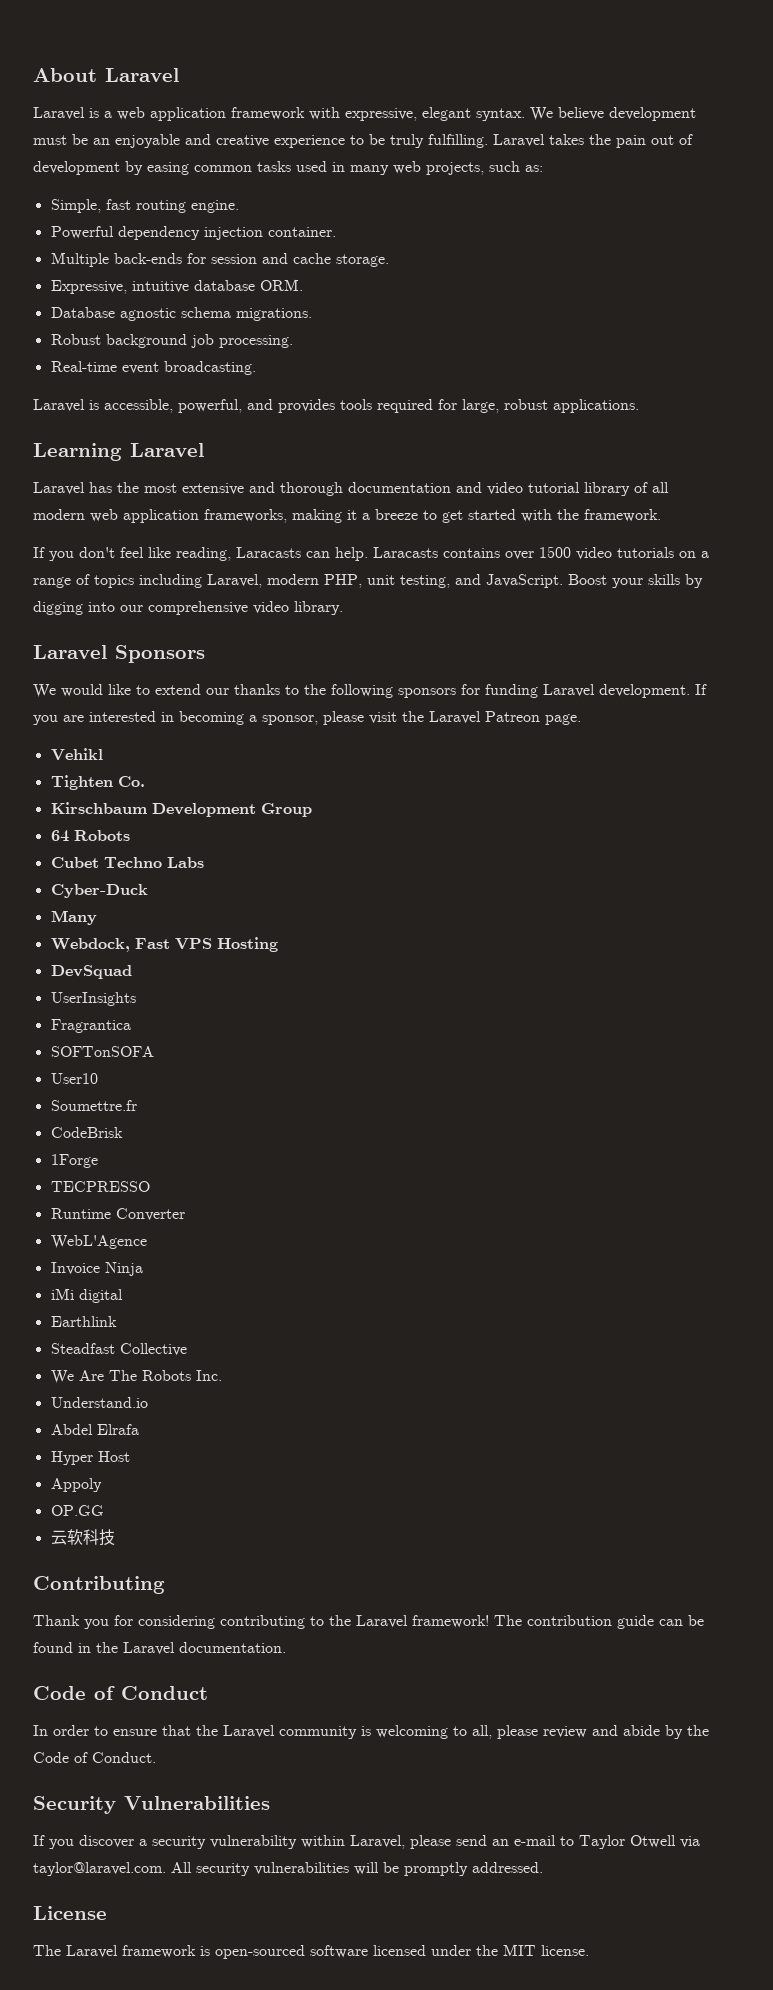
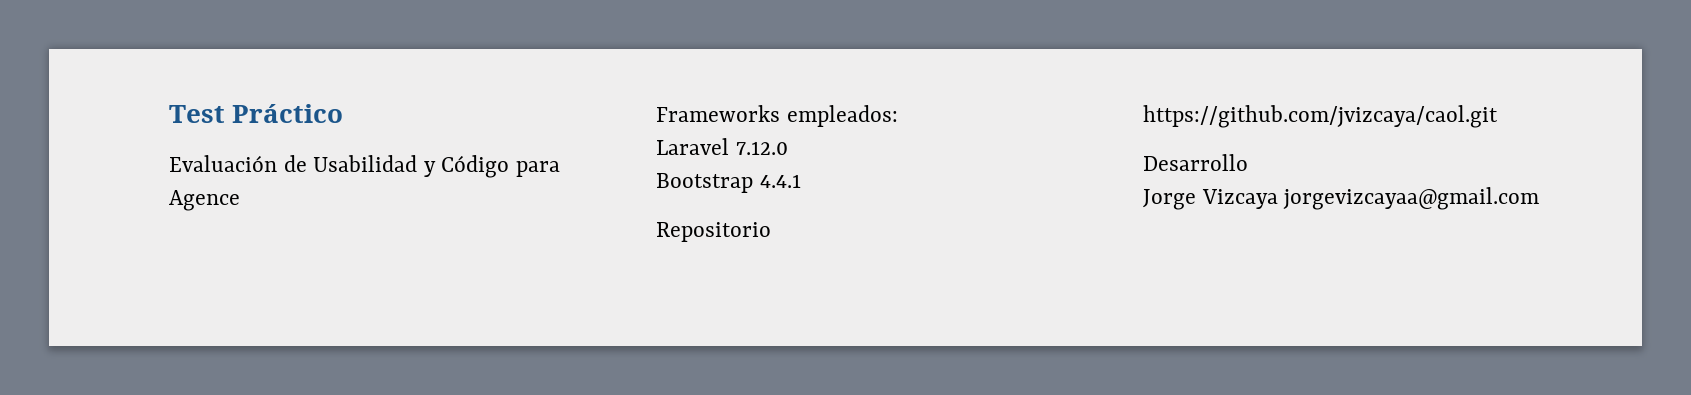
- About Laravel
- Laravel is a web application framework with expressive, elegant syntax. We believe development must be an enjoyable and creative experience to be truly fulfilling. Laravel takes the pain out of development by easing common tasks used in many web projects, such as:
- Simple, fast routing engine.
- Powerful dependency injection container.
- Multiple back-ends for session and cache storage.
- Expressive, intuitive database ORM.
- Database agnostic schema migrations.
- Robust background job processing.
- Real-time event broadcasting.
- Laravel is accessible, powerful, and provides tools required for large, robust applications.
- Learning Laravel
- Laravel has the most extensive and thorough documentation and video tutorial library of all modern web application frameworks, making it a breeze to get started with the framework.
- If you don't feel like reading, Laracasts can help. Laracasts contains over 1500 video tutorials on a range of topics including Laravel, modern PHP, unit testing, and JavaScript. Boost your skills by digging into our comprehensive video library.
- Laravel Sponsors
- We would like to extend our thanks to the following sponsors for funding Laravel development. If you are interested in becoming a sponsor, please visit the Laravel Patreon page.
- Vehikl
- Tighten Co.
- Kirschbaum Development Group
- 64 Robots
- Cubet Techno Labs
- Cyber-Duck
- Many
- Webdock, Fast VPS Hosting
- DevSquad
- UserInsights
- Fragrantica
- SOFTonSOFA
- User10
- Soumettre.fr
- CodeBrisk
- 1Forge
- TECPRESSO
- Runtime Converter
- WebL'Agence
- Invoice Ninja
- iMi digital
- Earthlink
- Steadfast Collective
- We Are The Robots Inc.
- Understand.io
- Abdel Elrafa
- Hyper Host
- Appoly
- OP.GG
- 云软科技
- Contributing
- Thank you for considering contributing to the Laravel framework! The contribution guide can be found in the Laravel documentation.
- Code of Conduct
- In order to ensure that the Laravel community is welcoming to all, please review and abide by the Code of Conduct.
- Security Vulnerabilities
- If you discover a security vulnerability within Laravel, please send an e-mail to Taylor Otwell via taylor@laravel.com. All security vulnerabilities will be promptly addressed.
- License
- The Laravel framework is open-sourced software licensed under the MIT license.
+ Test Práctico
+ Evaluación de Usabilidad y Código para Agence
+ Frameworks empleados:
+ Laravel 7.12.0
+ Bootstrap 4.4.1
+ Repositorio https://github.com/jvizcaya/caol.git
+ Desarrollo
+ Jorge Vizcaya jorgevizcayaa@gmail.com

